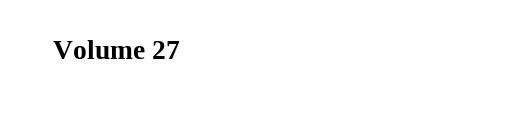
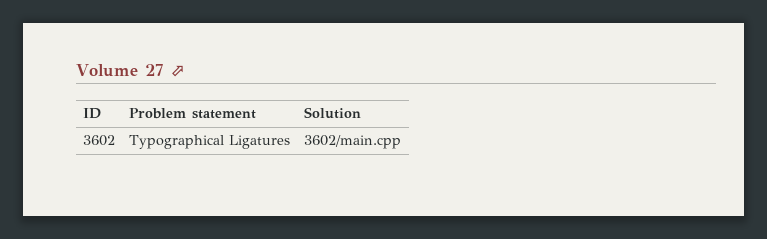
- Volume 27
+ Volume 27 ⬀
+ ID | Problem statement | Solution
+ 3602 | Typographical Ligatures | 3602/main.cpp

